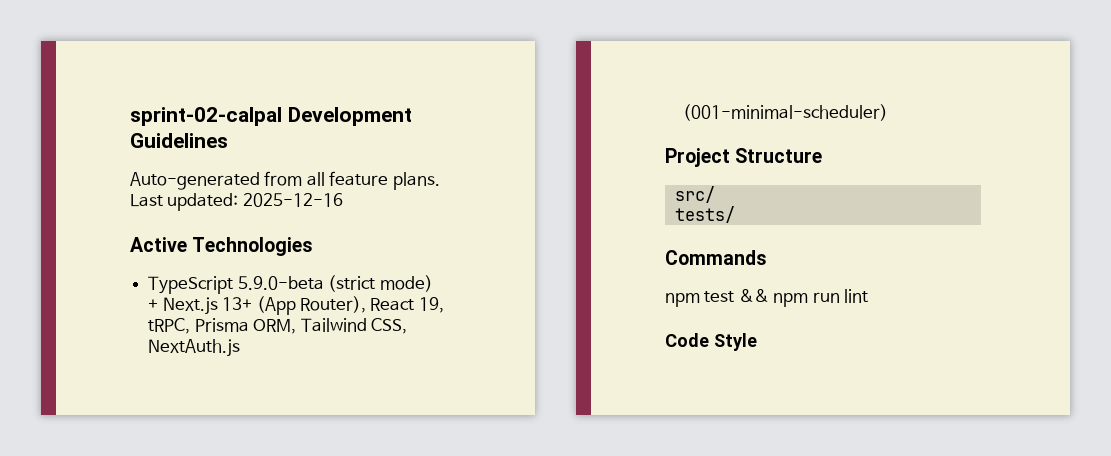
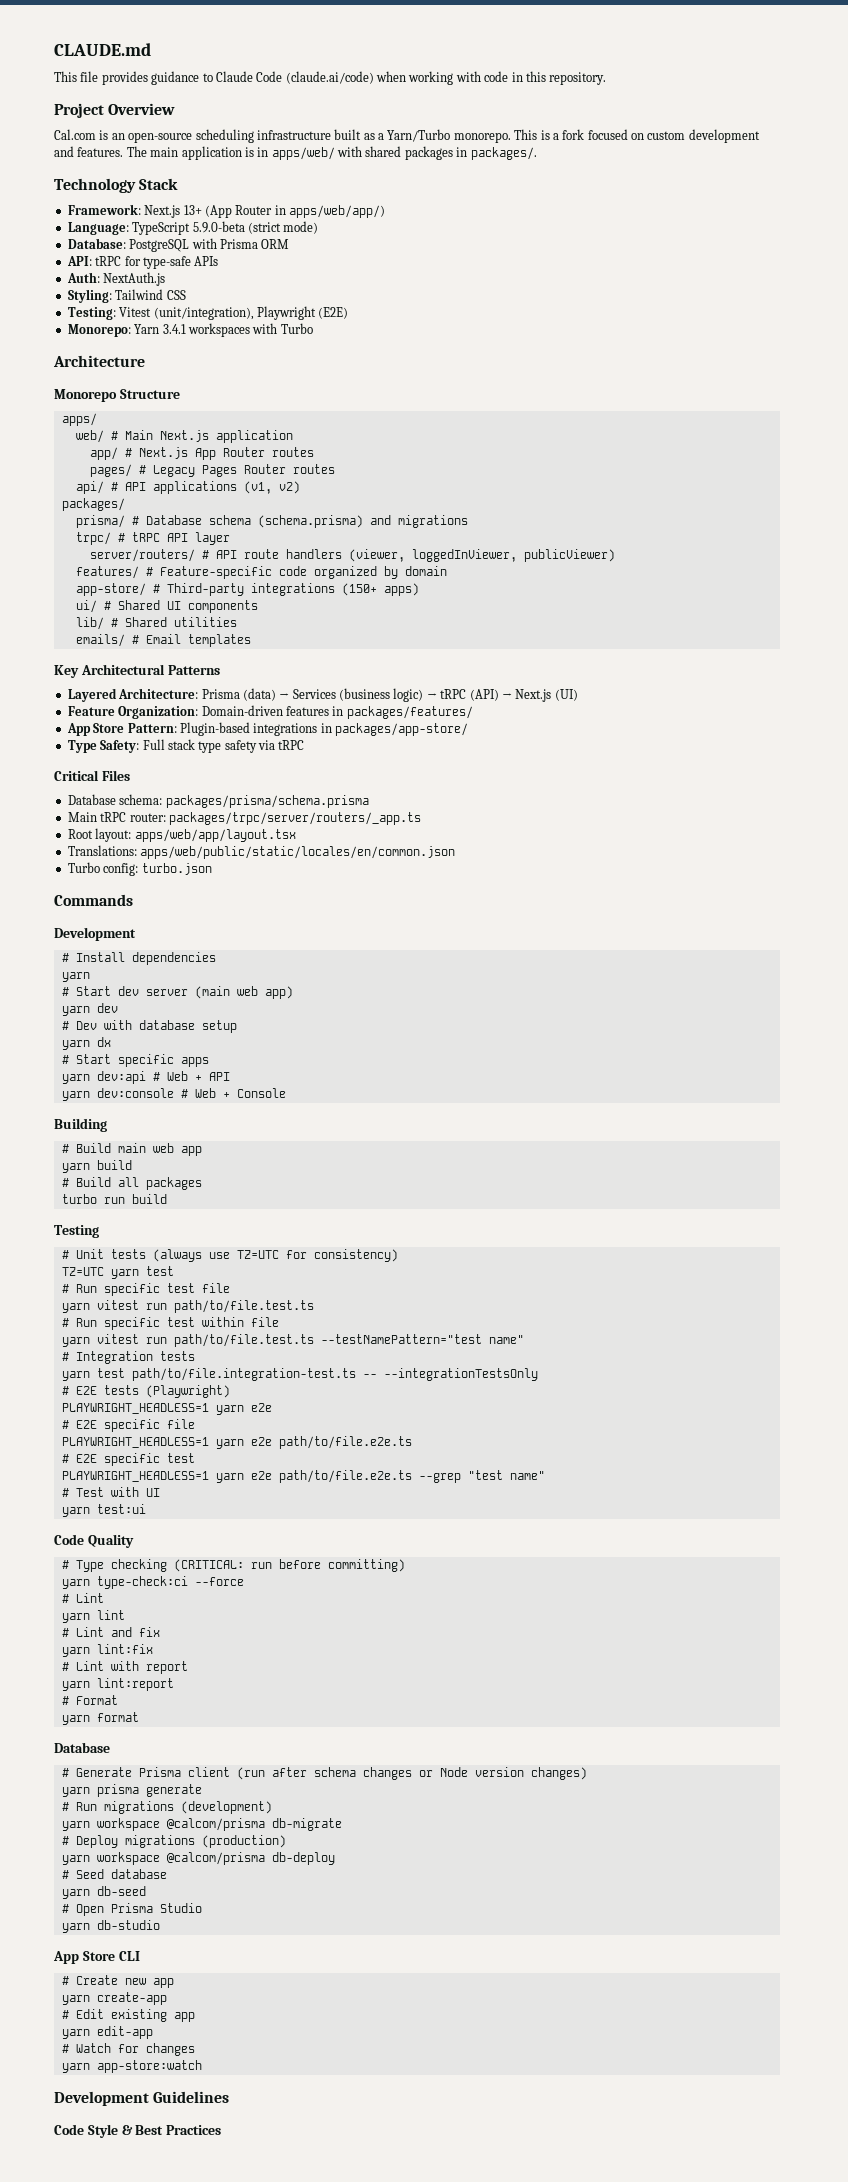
- sprint-02-calpal Development Guidelines
- Auto-generated from all feature plans. Last updated: 2025-12-16
- Active Technologies
- TypeScript 5.9.0-beta (strict mode) + Next.js 13+ (App Router), React 19, tRPC, Prisma ORM, Tailwind CSS, NextAuth.js (001-minimal-scheduler)
- Project Structure
- src/
- tests/
+ CLAUDE.md
+ This file provides guidance to Claude Code (claude.ai/code) when working with code in this repository.
+ Project Overview
+ Cal.com is an open-source scheduling infrastructure built as a Yarn/Turbo monorepo. This is a fork focused on custom development and features. The main application is in apps/web/ with shared packages in packages/.
+ Technology Stack
+ Framework: Next.js 13+ (App Router in apps/web/app/)
+ Language: TypeScript 5.9.0-beta (strict mode)
+ Database: PostgreSQL with Prisma ORM
+ API: tRPC for type-safe APIs
+ Auth: NextAuth.js
+ Styling: Tailwind CSS
+ Testing: Vitest (unit/integration), Playwright (E2E)
+ Monorepo: Yarn 3.4.1 workspaces with Turbo
+ Architecture
+ Monorepo Structure
+ apps/
+ web/ # Main Next.js application
+ app/ # Next.js App Router routes
+ pages/ # Legacy Pages Router routes
+ api/ # API applications (v1, v2)
+ packages/
+ prisma/ # Database schema (schema.prisma) and migrations
+ trpc/ # tRPC API layer
+ server/routers/ # API route handlers (viewer, loggedInViewer, publicViewer)
+ features/ # Feature-specific code organized by domain
+ app-store/ # Third-party integrations (150+ apps)
+ ui/ # Shared UI components
+ lib/ # Shared utilities
+ emails/ # Email templates
+ Key Architectural Patterns
+ Layered Architecture: Prisma (data) → Services (business logic) → tRPC (API) → Next.js (UI)
+ Feature Organization: Domain-driven features in packages/features/
+ App Store Pattern: Plugin-based integrations in packages/app-store/
+ Type Safety: Full stack type safety via tRPC
+ Critical Files
+ Database schema: packages/prisma/schema.prisma
+ Main tRPC router: packages/trpc/server/routers/_app.ts
+ Root layout: apps/web/app/layout.tsx
+ Translations: apps/web/public/static/locales/en/common.json
+ Turbo config: turbo.json
  Commands
- npm test && npm run lint
+ Development
+ # Install dependencies
+ yarn
+ # Start dev server (main web app)
+ yarn dev
+ # Dev with database setup
+ yarn dx
+ # Start specific apps
+ yarn dev:api # Web + API
+ yarn dev:console # Web + Console
+ Building
+ # Build main web app
+ yarn build
+ # Build all packages
+ turbo run build
+ Testing
+ # Unit tests (always use TZ=UTC for consistency)
+ TZ=UTC yarn test
+ # Run specific test file
+ yarn vitest run path/to/file.test.ts
+ # Run specific test within file
+ yarn vitest run path/to/file.test.ts --testNamePattern="test name"
+ # Integration tests
+ yarn test path/to/file.integration-test.ts -- --integrationTestsOnly
+ # E2E tests (Playwright)
+ PLAYWRIGHT_HEADLESS=1 yarn e2e
+ # E2E specific file
+ PLAYWRIGHT_HEADLESS=1 yarn e2e path/to/file.e2e.ts
+ # E2E specific test
+ PLAYWRIGHT_HEADLESS=1 yarn e2e path/to/file.e2e.ts --grep "test name"
+ # Test with UI
+ yarn test:ui
+ Code Quality
+ # Type checking (CRITICAL: run before committing)
+ yarn type-check:ci --force
+ # Lint
+ yarn lint
+ # Lint and fix
+ yarn lint:fix
+ # Lint with report
+ yarn lint:report
+ # Format
+ yarn format
+ Database
+ # Generate Prisma client (run after schema changes or Node version changes)
+ yarn prisma generate
+ # Run migrations (development)
+ yarn workspace @calcom/prisma db-migrate
+ # Deploy migrations (production)
+ yarn workspace @calcom/prisma db-deploy
+ # Seed database
+ yarn db-seed
+ # Open Prisma Studio
+ yarn db-studio
+ App Store CLI
+ # Create new app
+ yarn create-app
+ # Edit existing app
+ yarn edit-app
+ # Watch for changes
+ yarn app-store:watch
+ Development Guidelines
- Code Style
+ Code Style & Best Practices

